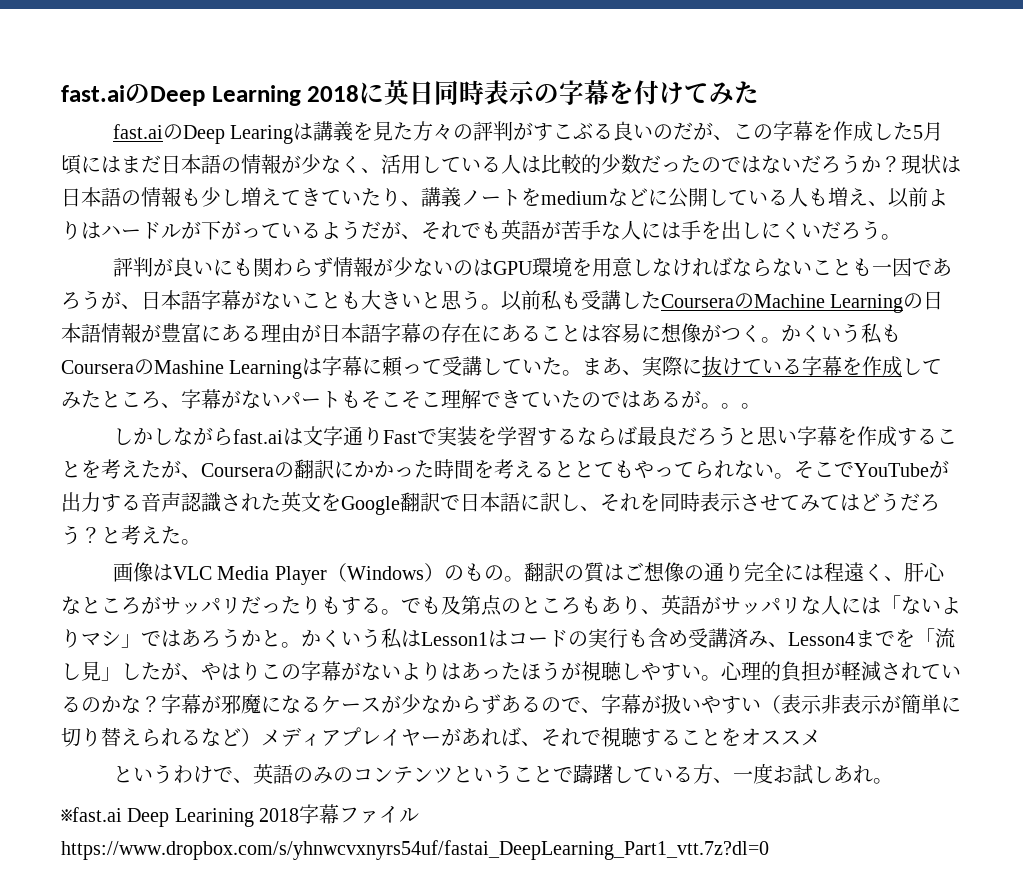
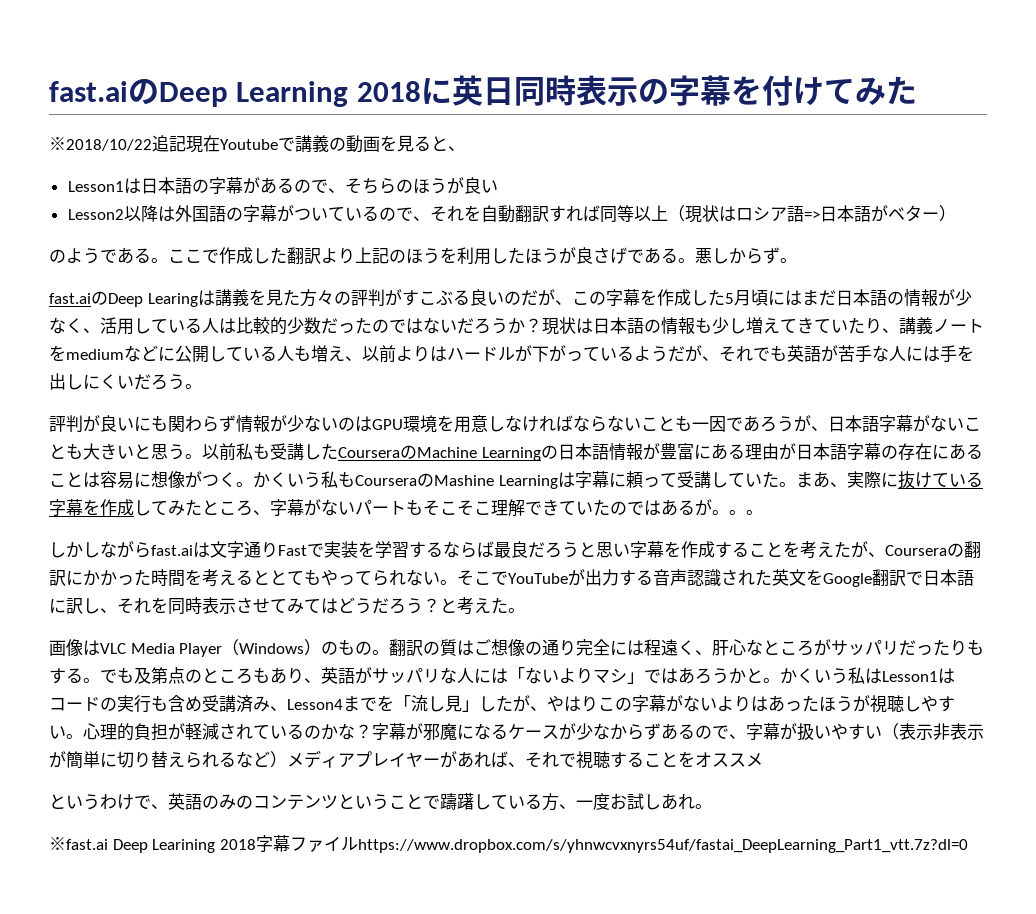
+ ※2018/10/22追記現在Youtubeで講義の動画を見ると、
+ Lesson1は日本語の字幕があるので、そちらのほうが良い
+ Lesson2以降は外国語の字幕がついているので、それを自動翻訳すれば同等以上（現状はロシア語=>日本語がベター）
+ のようである。ここで作成した翻訳より上記のほうを利用したほうが良さげである。悪しからず。

